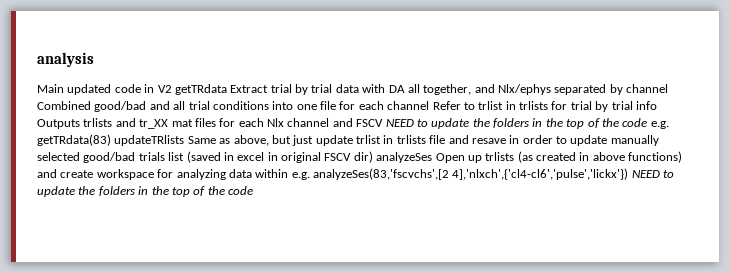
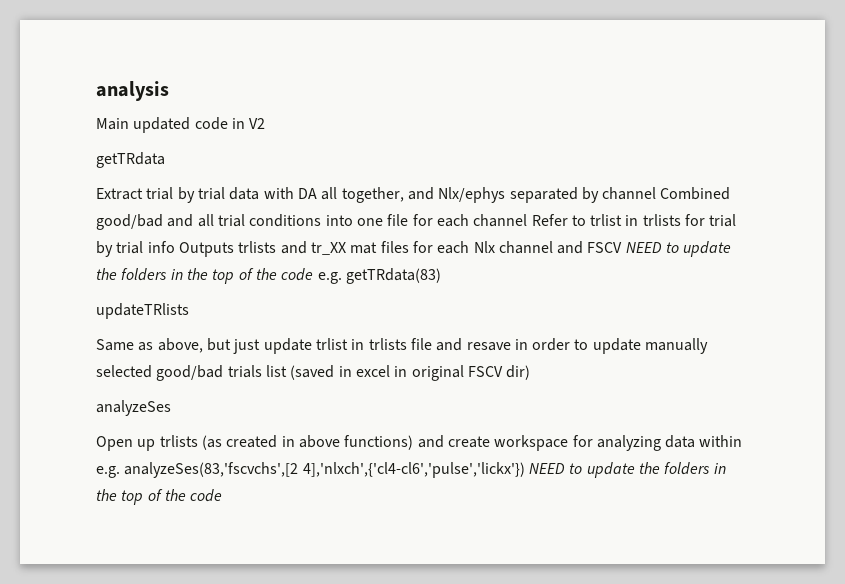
- Main updated code in V2 getTRdata Extract trial by trial data with DA all together, and Nlx/ephys separated by channel Combined good/bad and all trial conditions into one file for each channel Refer to trlist in trlists for trial by trial info Outputs trlists and tr_XX mat files for each Nlx channel and FSCV NEED to update the folders in the top of the code e.g. getTRdata(83) updateTRlists Same as above, but just update trlist in trlists file and resave in order to update manually selected good/bad trials list (saved in excel in original FSCV dir) analyzeSes Open up trlists (as created in above functions) and create workspace for analyzing data within e.g. analyzeSes(83,'fscvchs',[2 4],'nlxch',{'cl4-cl6','pulse','lickx'}) NEED to update the folders in the top of the code
+ Main updated code in V2
+ getTRdata
+ Extract trial by trial data with DA all together, and Nlx/ephys separated by channel Combined good/bad and all trial conditions into one file for each channel Refer to trlist in trlists for trial by trial info Outputs trlists and tr_XX mat files for each Nlx channel and FSCV NEED to update the folders in the top of the code e.g. getTRdata(83)
+ updateTRlists
+ Same as above, but just update trlist in trlists file and resave in order to update manually selected good/bad trials list (saved in excel in original FSCV dir)
+ analyzeSes
+ Open up trlists (as created in above functions) and create workspace for analyzing data within e.g. analyzeSes(83,'fscvchs',[2 4],'nlxch',{'cl4-cl6','pulse','lickx'}) NEED to update the folders in the top of the code

